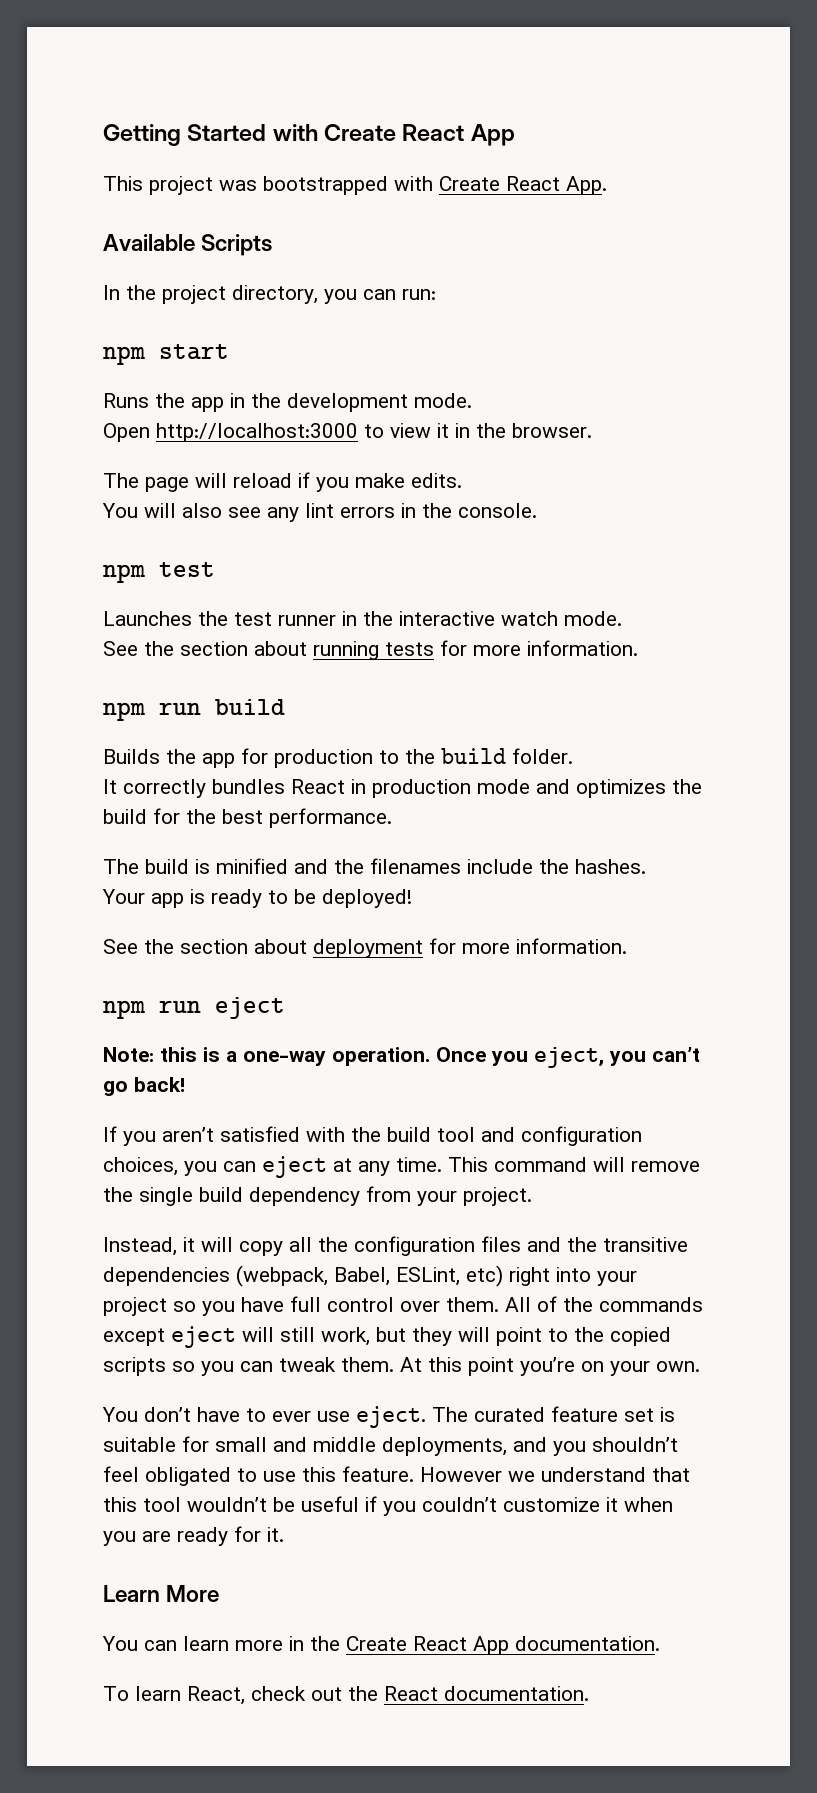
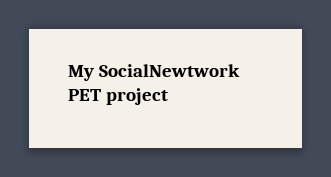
- Getting Started with Create React App
- This project was bootstrapped with Create React App.
- Available Scripts
- In the project directory, you can run:
- npm start
- Runs the app in the development mode.
- Open http://localhost:3000 to view it in the browser.
- The page will reload if you make edits.
- You will also see any lint errors in the console.
- npm test
- Launches the test runner in the interactive watch mode.
- See the section about running tests for more information.
- npm run build
- Builds the app for production to the build folder.
- It correctly bundles React in production mode and optimizes the build for the best performance.
- The build is minified and the filenames include the hashes.
- Your app is ready to be deployed!
- See the section about deployment for more information.
- npm run eject
- Note: this is a one-way operation. Once you eject, you can’t go back!
- If you aren’t satisfied with the build tool and configuration choices, you can eject at any time. This command will remove the single build dependency from your project.
- Instead, it will copy all the configuration files and the transitive dependencies (webpack, Babel, ESLint, etc) right into your project so you have full control over them. All of the commands except eject will still work, but they will point to the copied scripts so you can tweak them. At this point you’re on your own.
- You don’t have to ever use eject. The curated feature set is suitable for small and middle deployments, and you shouldn’t feel obligated to use this feature. However we understand that this tool wouldn’t be useful if you couldn’t customize it when you are ready for it.
- Learn More
- You can learn more in the Create React App documentation.
- To learn React, check out the React documentation.
+ My SocialNewtwork PET project

